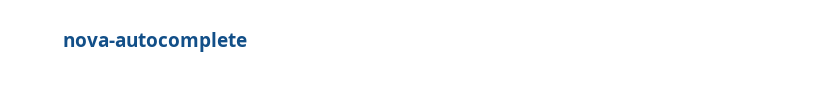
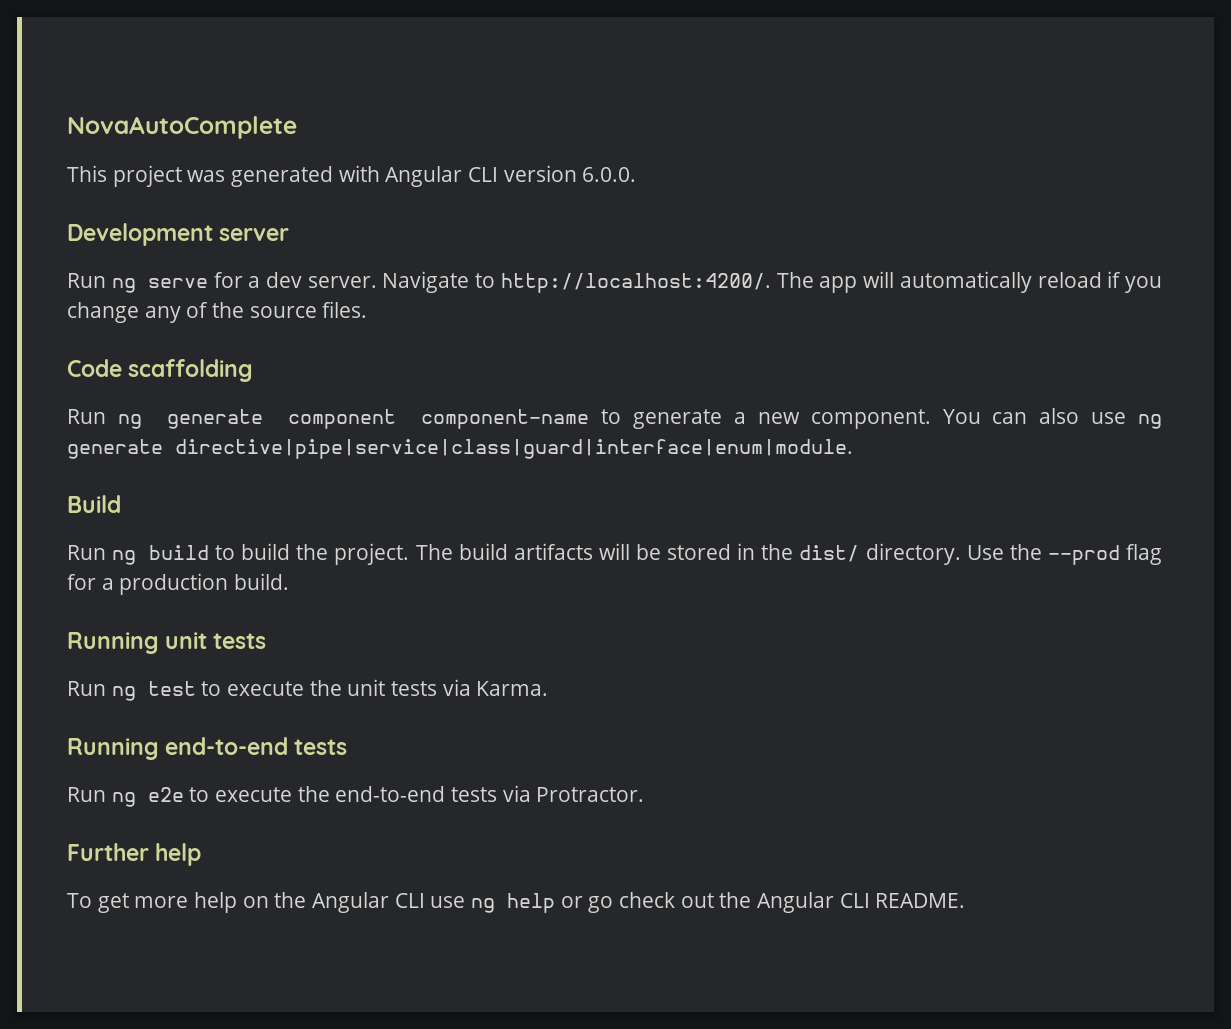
- nova-autocomplete
+ NovaAutoComplete
+ This project was generated with Angular CLI version 6.0.0.
+ Development server
+ Run ng serve for a dev server. Navigate to http://localhost:4200/. The app will automatically reload if you change any of the source files.
+ Code scaffolding
+ Run ng generate component component-name to generate a new component. You can also use ng generate directive|pipe|service|class|guard|interface|enum|module.
+ Build
+ Run ng build to build the project. The build artifacts will be stored in the dist/ directory. Use the --prod flag for a production build.
+ Running unit tests
+ Run ng test to execute the unit tests via Karma.
+ Running end-to-end tests
+ Run ng e2e to execute the end-to-end tests via Protractor.
+ Further help
+ To get more help on the Angular CLI use ng help or go check out the Angular CLI README.

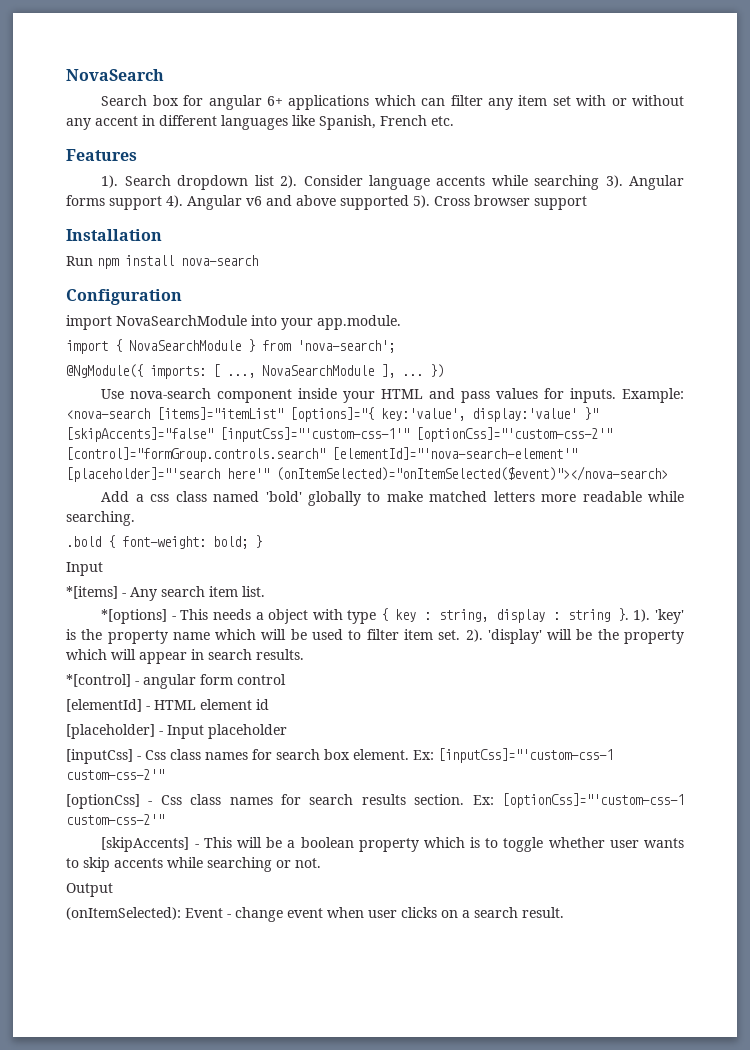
- NovaAutoComplete
- This project was generated with Angular CLI version 6.0.0.
- Development server
- Run ng serve for a dev server. Navigate to http://localhost:4200/. The app will automatically reload if you change any of the source files.
- Code scaffolding
- Run ng generate component component-name to generate a new component. You can also use ng generate directive|pipe|service|class|guard|interface|enum|module.
- Build
- Run ng build to build the project. The build artifacts will be stored in the dist/ directory. Use the --prod flag for a production build.
- Running unit tests
- Run ng test to execute the unit tests via Karma.
- Running end-to-end tests
- Run ng e2e to execute the end-to-end tests via Protractor.
- Further help
- To get more help on the Angular CLI use ng help or go check out the Angular CLI README.
+ NovaSearch
+ Search box for angular 6+ applications which can filter any item set with or without any accent in different languages like Spanish, French etc.
+ Features
+ 1). Search dropdown list 2). Consider language accents while searching 3). Angular forms support 4). Angular v6 and above supported 5). Cross browser support
+ Installation
+ Run npm install nova-search
+ Configuration
+ import NovaSearchModule into your app.module.
+ import { NovaSearchModule } from 'nova-search';
+ @NgModule({ imports: [ ..., NovaSearchModule ], ... })
+ Use nova-search component inside your HTML and pass values for inputs. Example: <nova-search [items]="itemList" [options]="{ key:'value', display:'value' }" [skipAccents]="false" [inputCss]="'custom-css-1'" [optionCss]="'custom-css-2'" [control]="formGroup.controls.search" [elementId]="'nova-search-element'" [placeholder]="'search here'" (onItemSelected)="onItemSelected($event)"></nova-search>
+ Add a css class named 'bold' globally to make matched letters more readable while searching.
+ .bold { font-weight: bold; }
+ Input
+ *[items] - Any search item list.
+ *[options] - This needs a object with type { key : string, display : string }. 1). 'key' is the property name which will be used to filter item set. 2). 'display' will be the property which will appear in search results.
+ *[control] - angular form control
+ [elementId] - HTML element id
+ [placeholder] - Input placeholder
+ [inputCss] - Css class names for search box element. Ex: [inputCss]="'custom-css-1 custom-css-2'"
+ [optionCss] - Css class names for search results section. Ex: [optionCss]="'custom-css-1 custom-css-2'"
+ [skipAccents] - This will be a boolean property which is to toggle whether user wants to skip accents while searching or not.
+ Output
+ (onItemSelected): Event - change event when user clicks on a search result.

